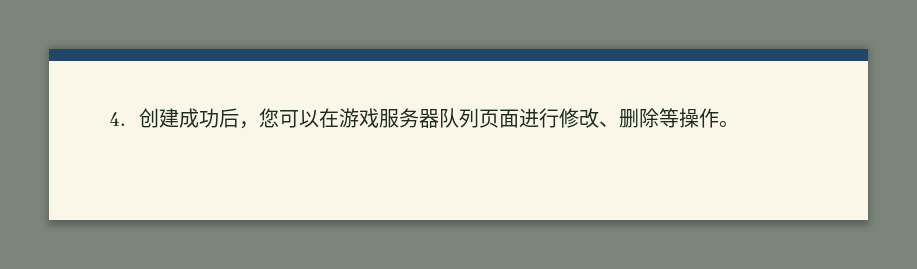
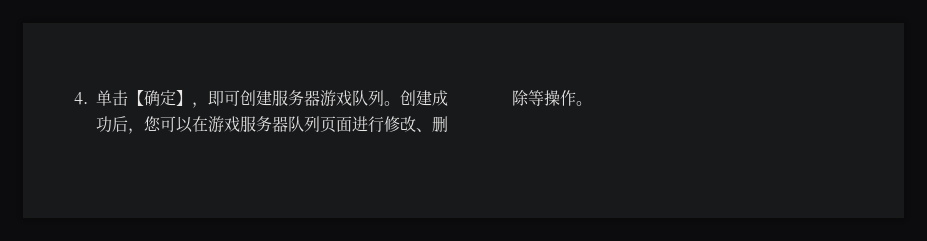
- 4.创建成功后，您可以在游戏服务器队列页面进行修改、删除等操作。
+ 4.单击【确定】，即可创建服务器游戏队列。创建成功后，您可以在游戏服务器队列页面进行修改、删除等操作。

